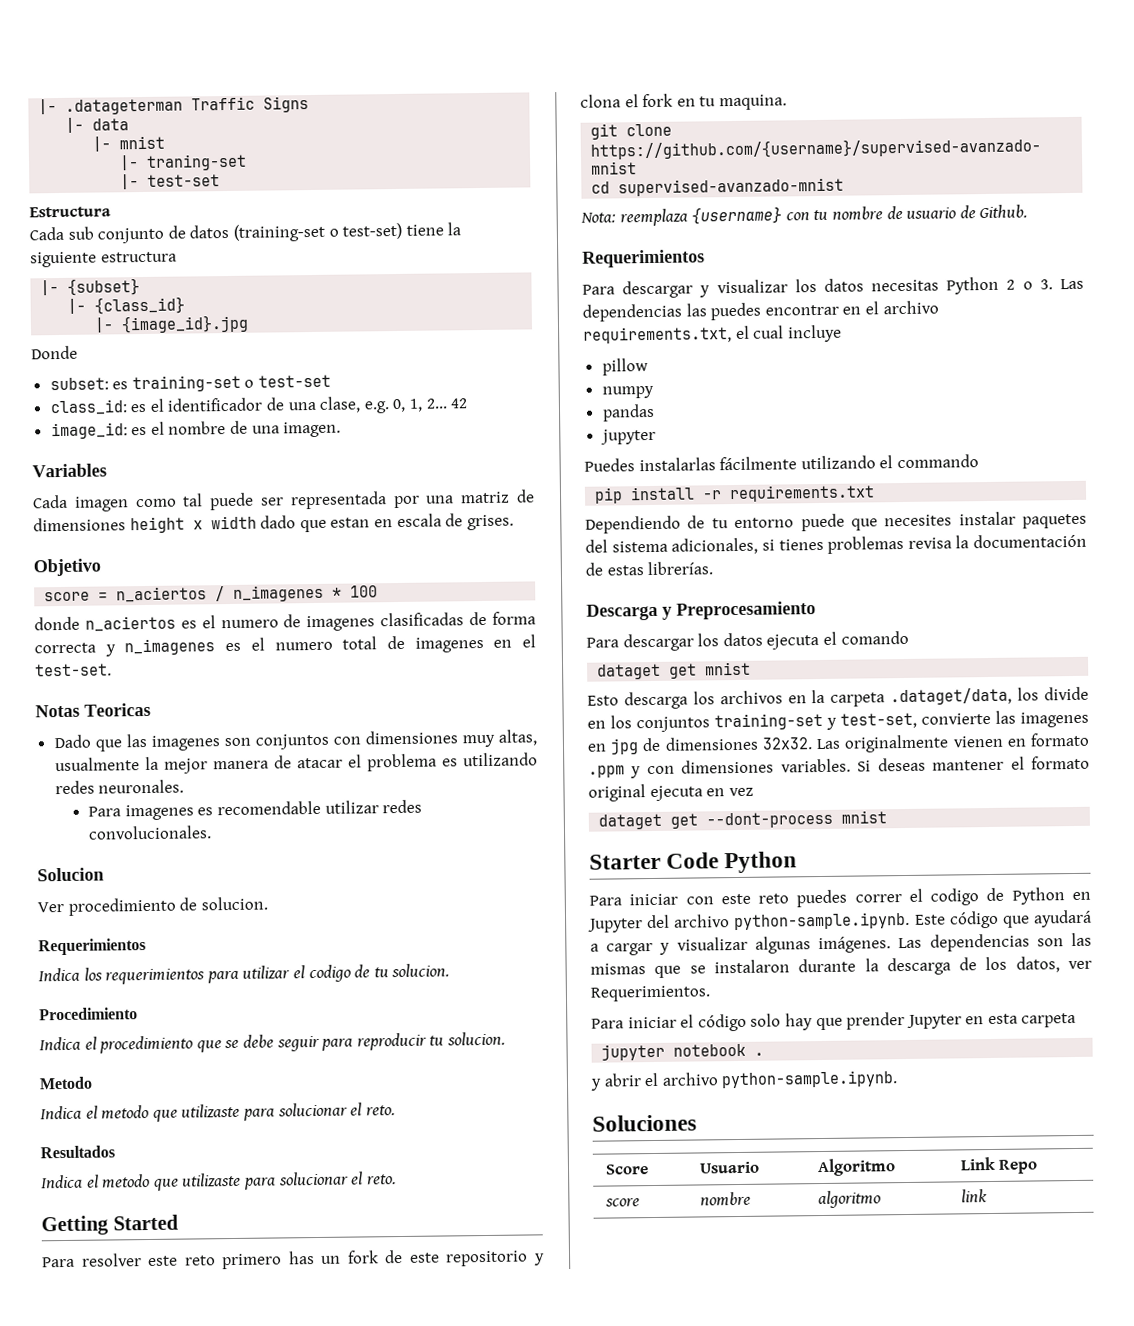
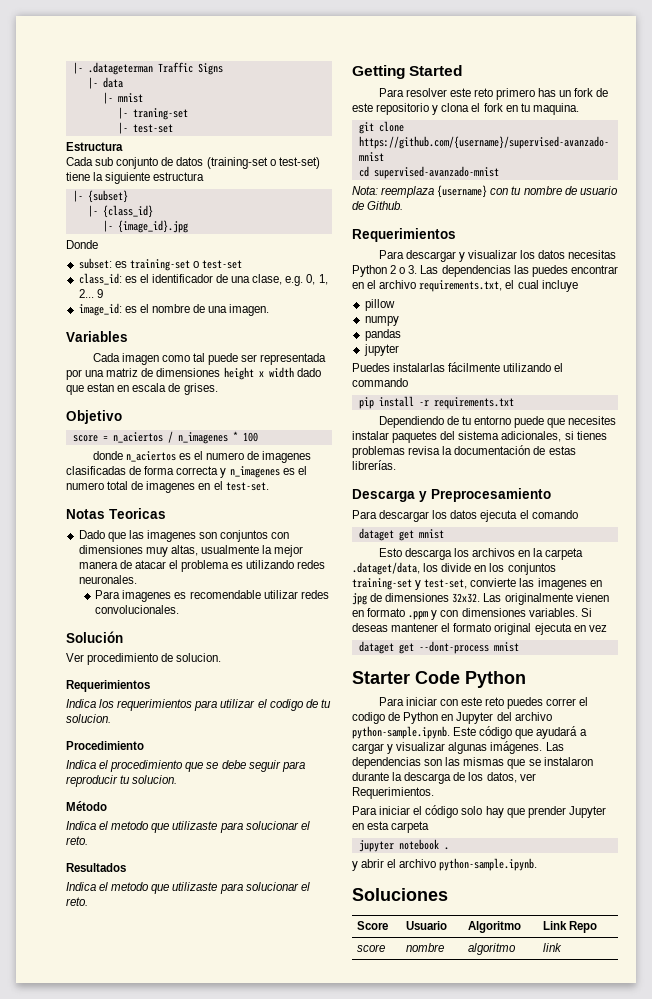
- 42
+ 9
- Solucion
+ Solución
- Metodo
+ Método

